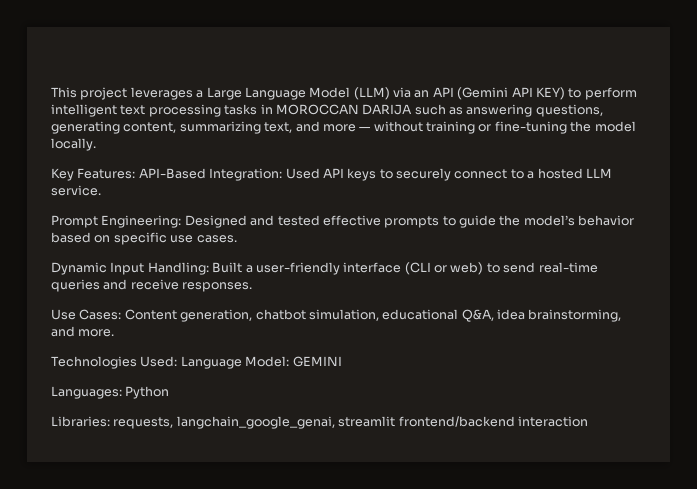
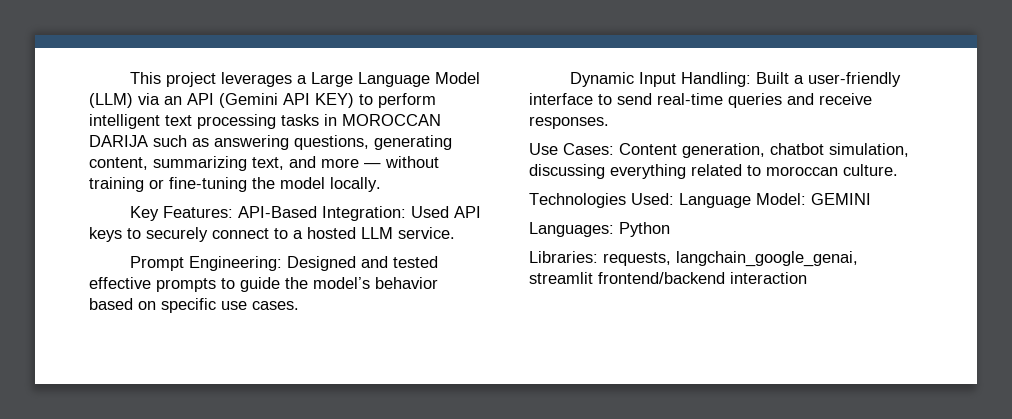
- Dynamic Input Handling: Built a user-friendly interface (CLI or web) to send real-time queries and receive responses.
+ Dynamic Input Handling: Built a user-friendly interface to send real-time queries and receive responses.
- Use Cases: Content generation, chatbot simulation, educational Q&A, idea brainstorming, and more.
+ Use Cases: Content generation, chatbot simulation, discussing everything related to moroccan culture.

